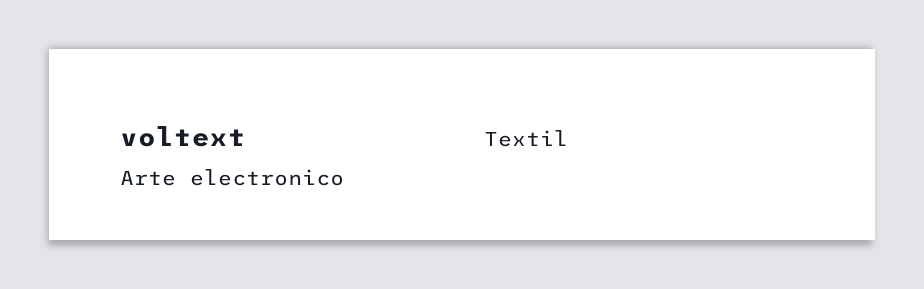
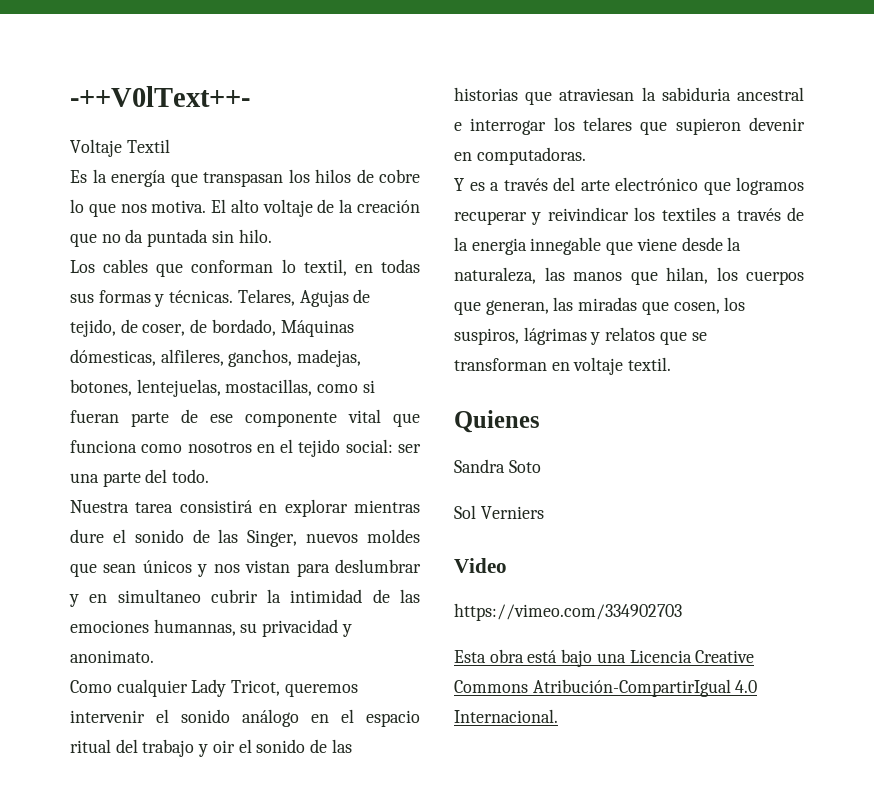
- voltext
- Arte electronico Textil
+ -++V0lText++-
+ Voltaje Textil
+ Es la energía que transpasan los hilos de cobre lo que nos motiva. El alto voltaje de la creación que no da puntada sin hilo.
+ Los cables que conforman lo textil, en todas sus formas y técnicas. Telares, Agujas de tejido, de coser, de bordado, Máquinas dómesticas, alfileres, ganchos, madejas, botones, lentejuelas, mostacillas, como si fueran parte de ese componente vital que funciona como nosotros en el tejido social: ser una parte del todo.
+ Nuestra tarea consistirá en explorar mientras dure el sonido de las Singer, nuevos moldes que sean únicos y nos vistan para deslumbrar y en simultaneo cubrir la intimidad de las emociones humannas, su privacidad y anonimato.
+ Como cualquier Lady Tricot, queremos intervenir el sonido análogo en el espacio ritual del trabajo y oir el sonido de las historias que atraviesan la sabiduria ancestral e interrogar los telares que supieron devenir en computadoras.
+ Y es a través del arte electrónico que logramos recuperar y reivindicar los textiles a través de la energia innegable que viene desde la naturaleza, las manos que hilan, los cuerpos que generan, las miradas que cosen, los suspiros, lágrimas y relatos que se transforman en voltaje textil.
+ Quienes
+ Sandra Soto
+ Sol Verniers
+ Video
+ https://vimeo.com/334902703
+ Esta obra está bajo una Licencia Creative Commons Atribución-CompartirIgual 4.0 Internacional.

